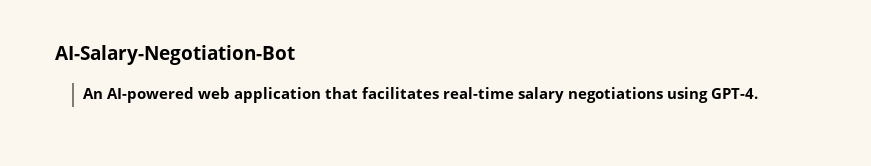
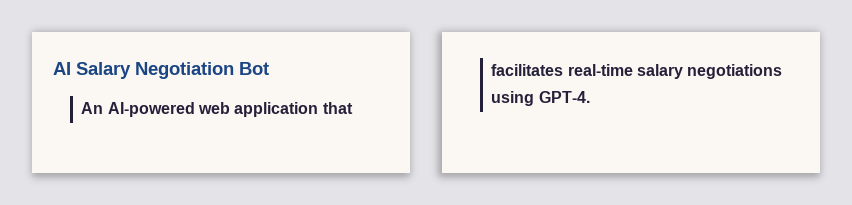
- AI-Salary-Negotiation-Bot
+ AI Salary Negotiation Bot

